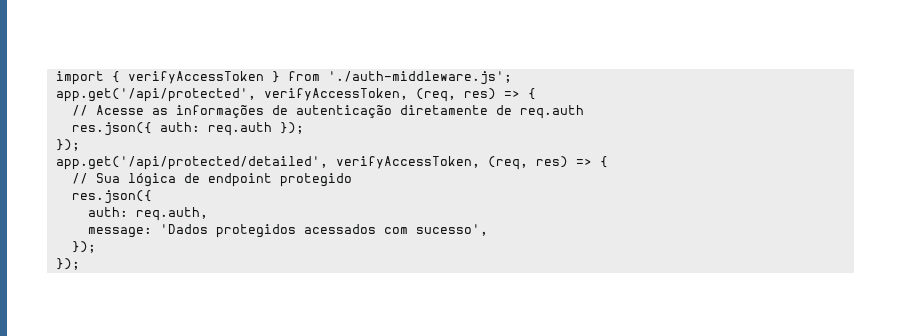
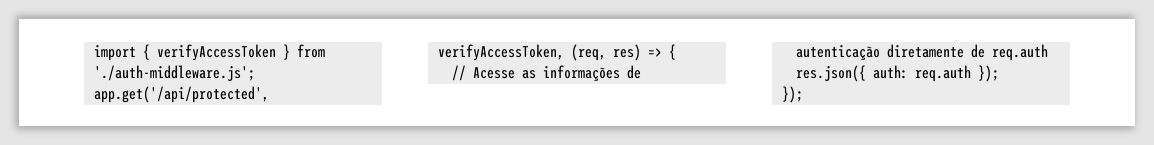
- app.get('/api/protected/detailed', verifyAccessToken, (req, res) => {
- // Sua lógica de endpoint protegido
- res.json({
- auth: req.auth,
- message: 'Dados protegidos acessados com sucesso',
- });
- });

